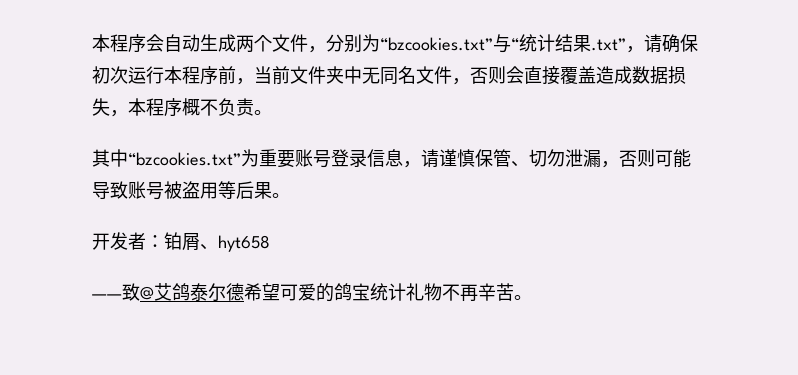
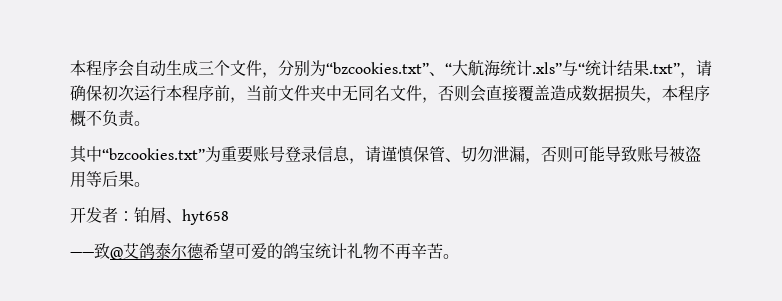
- 本程序会自动生成两个文件，分别为“bzcookies.txt”与“统计结果.txt”，请确保初次运行本程序前，当前文件夹中无同名文件，否则会直接覆盖造成数据损失，本程序概不负责。
+ 本程序会自动生成三个文件，分别为“bzcookies.txt”、“大航海统计.xls”与“统计结果.txt”，请确保初次运行本程序前，当前文件夹中无同名文件，否则会直接覆盖造成数据损失，本程序概不负责。

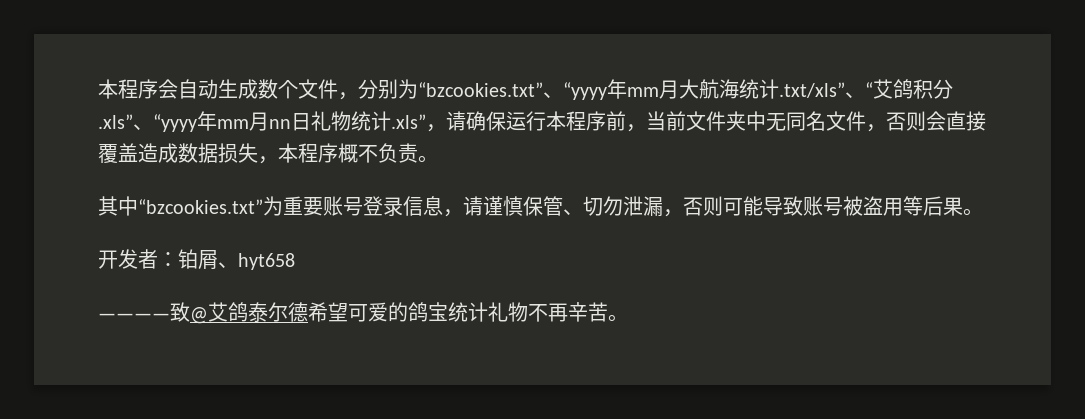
- 本程序会自动生成三个文件，分别为“bzcookies.txt”、“大航海统计.xls”与“统计结果.txt”，请确保初次运行本程序前，当前文件夹中无同名文件，否则会直接覆盖造成数据损失，本程序概不负责。
+ 本程序会自动生成数个文件，分别为“bzcookies.txt”、“yyyy年mm月大航海统计.txt/xls”、“艾鸽积分.xls”、“yyyy年mm月nn日礼物统计.xls”，请确保运行本程序前，当前文件夹中无同名文件，否则会直接覆盖造成数据损失，本程序概不负责。
- ——致@艾鸽泰尔德希望可爱的鸽宝统计礼物不再辛苦。
+ ————致@艾鸽泰尔德希望可爱的鸽宝统计礼物不再辛苦。

